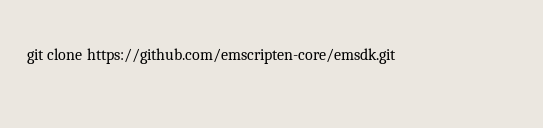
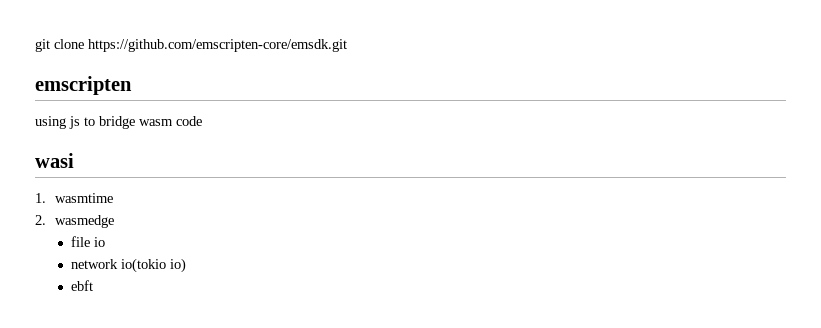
+ emscripten
+ using js to bridge wasm code
+ wasi
+ 1. wasmtime
+ 2. wasmedge
+ file io
+ network io(tokio io)
+ ebft

